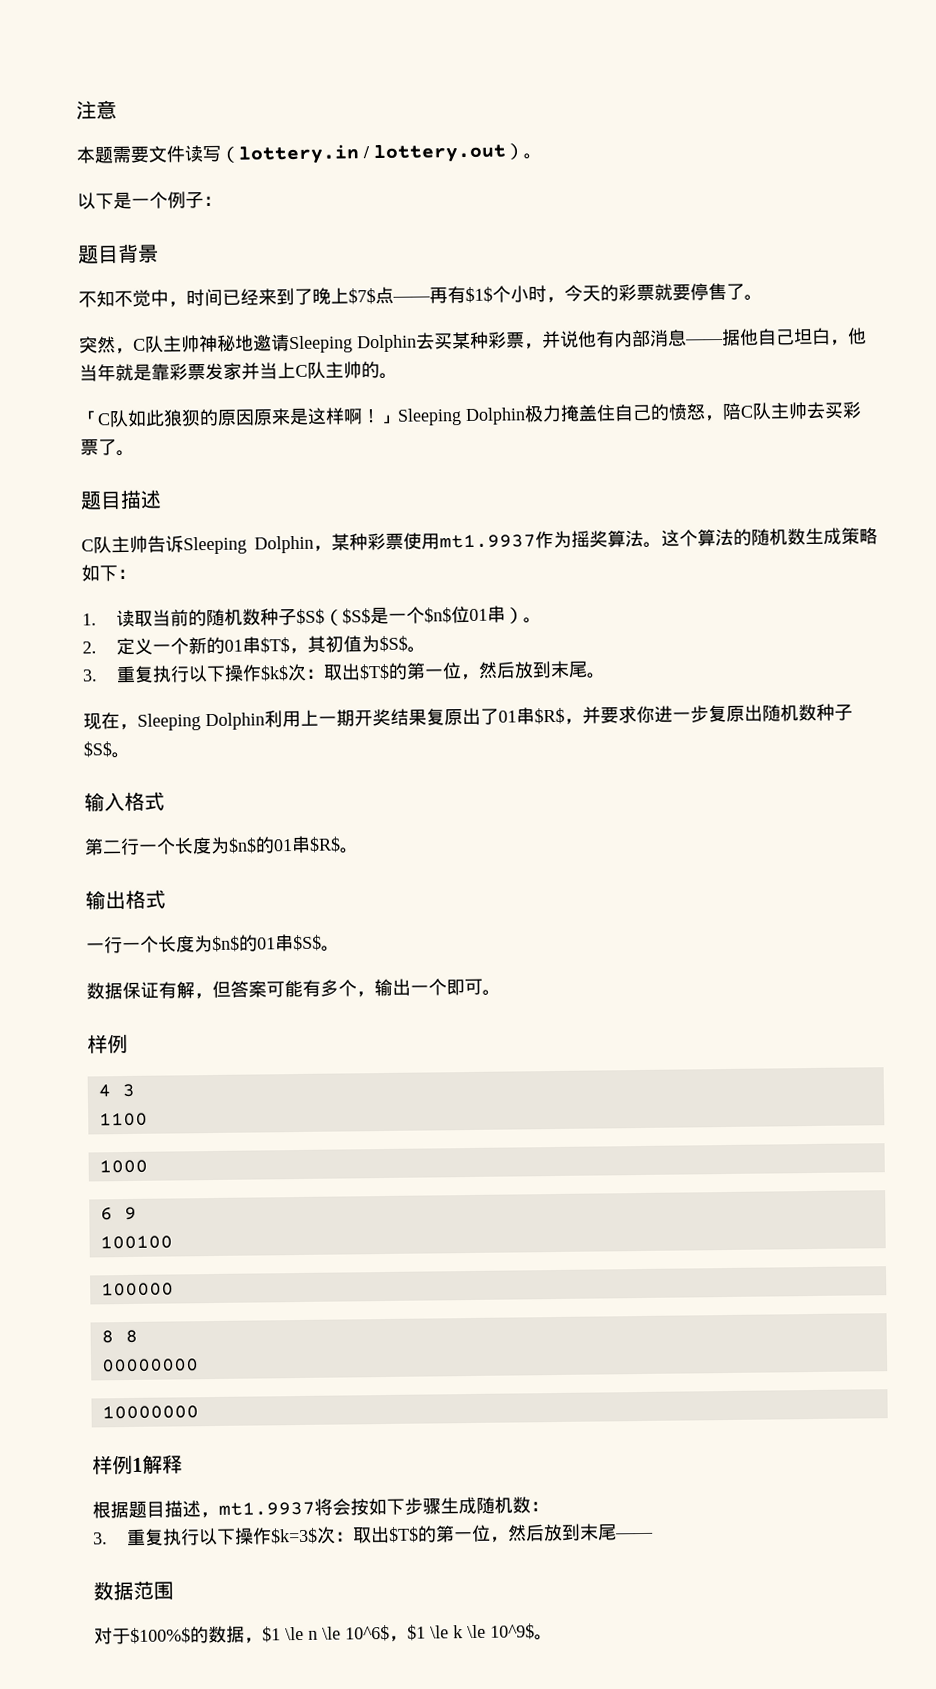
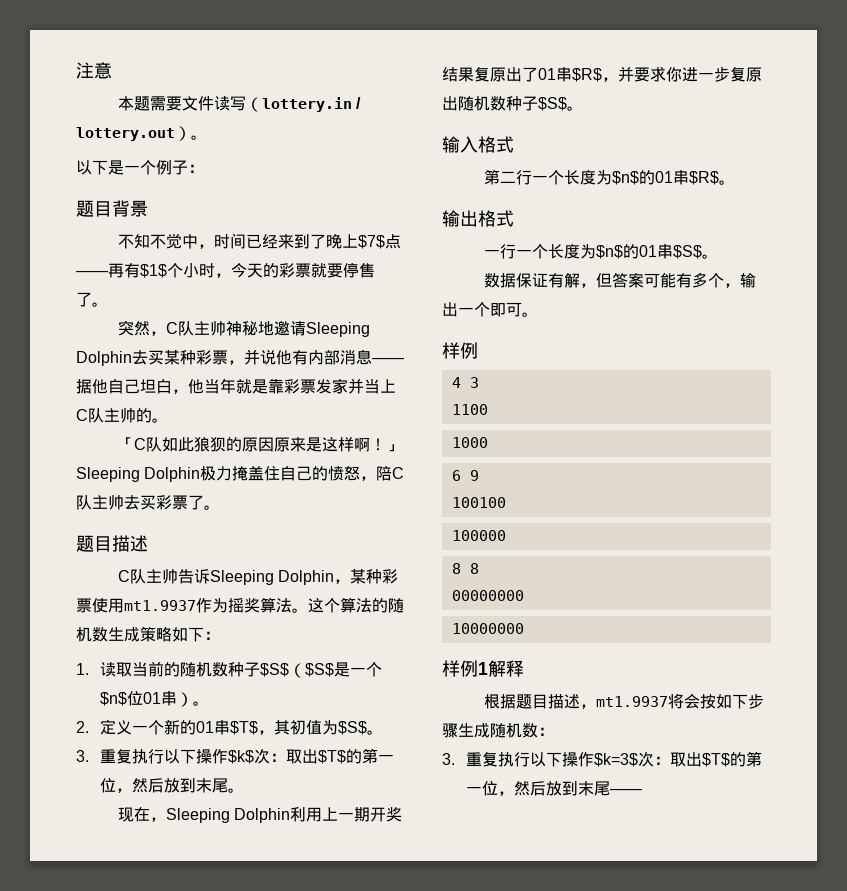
- 数据范围
- 对于$100%$的数据，$1 \le n \le 10^6$，$1 \le k \le 10^9$。

